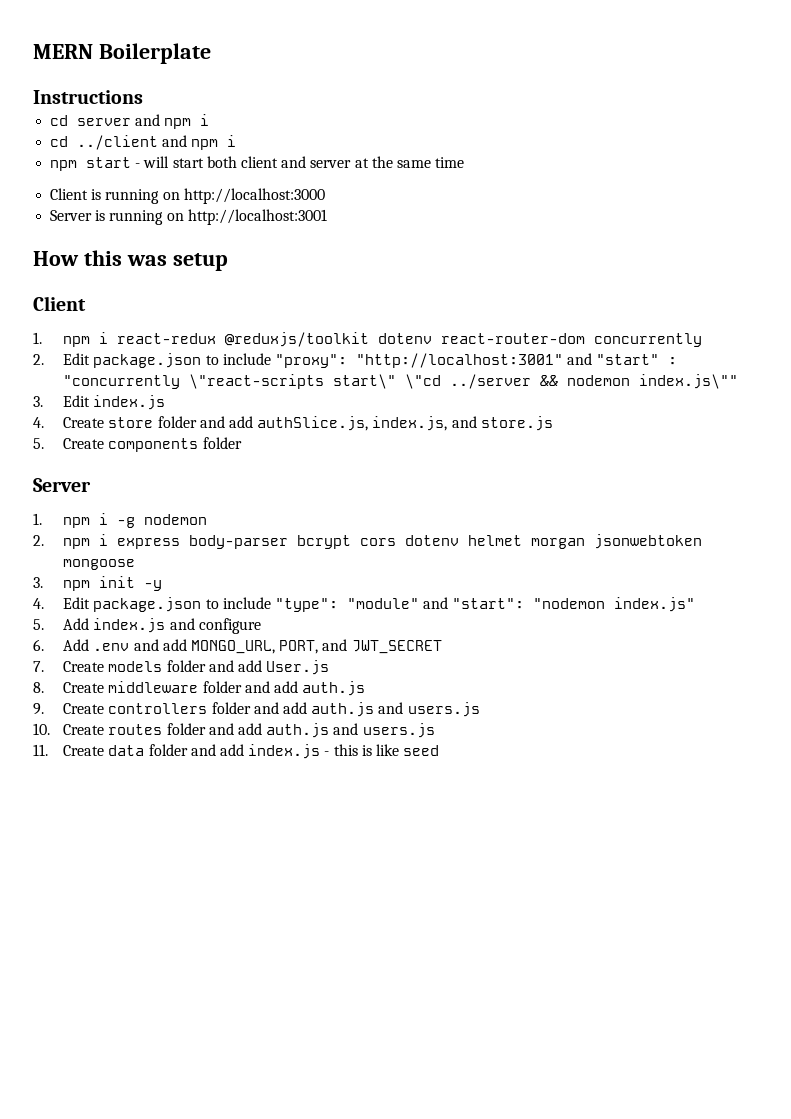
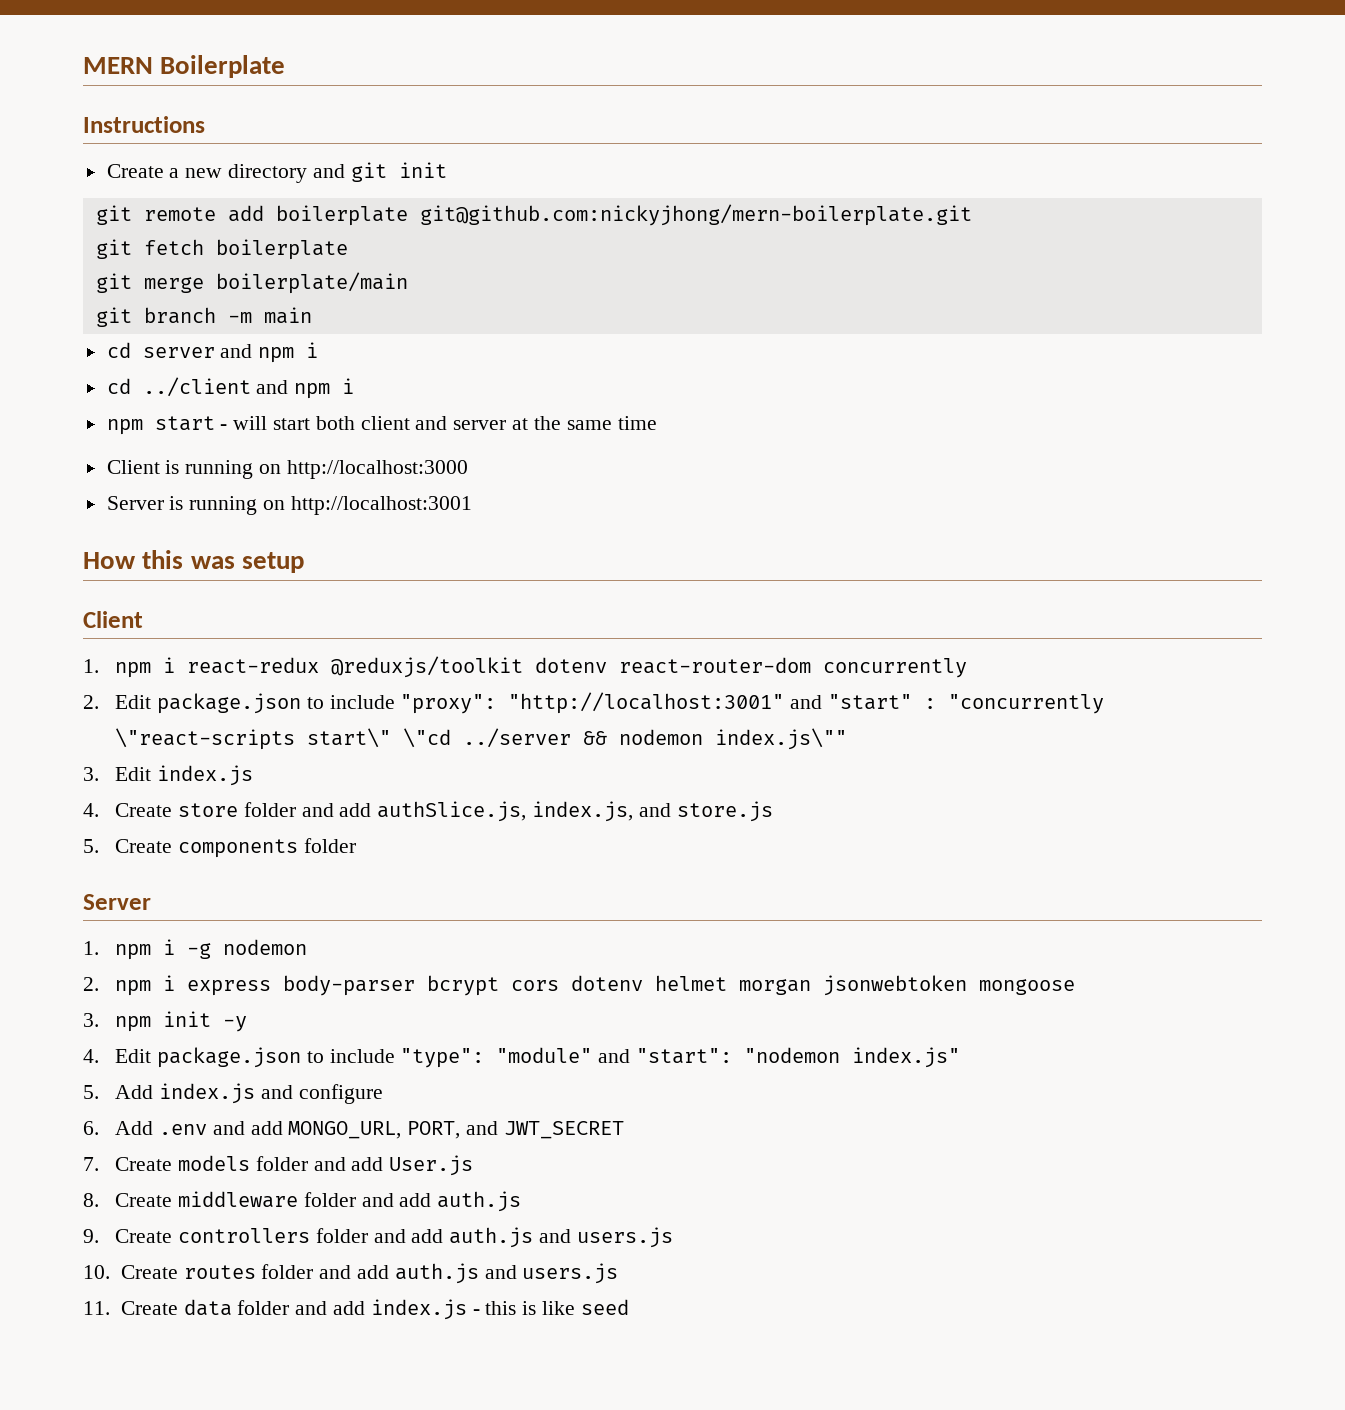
+ Create a new directory and git init
+ git remote add boilerplate git@github.com:nickyjhong/mern-boilerplate.git
+ git fetch boilerplate
+ git merge boilerplate/main
+ git branch -m main

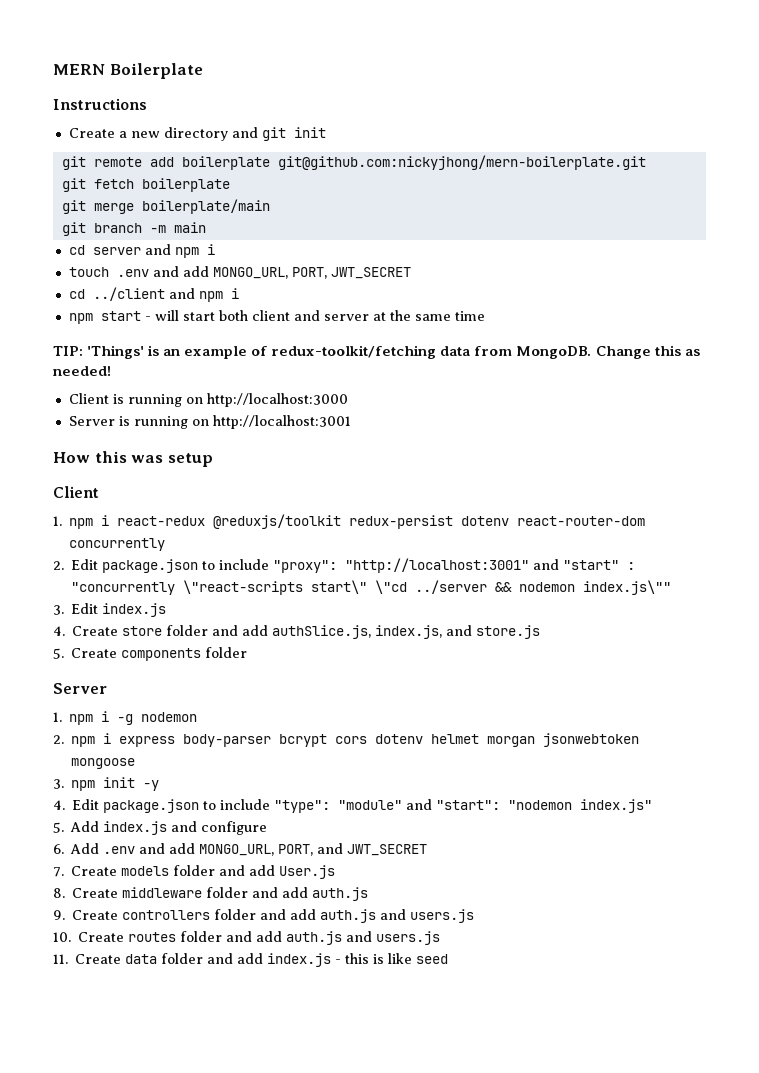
+ touch .env and add MONGO_URL, PORT, JWT_SECRET
+ TIP: 'Things' is an example of redux-toolkit/fetching data from MongoDB. Change this as needed!
- 1. npm i react-redux @reduxjs/toolkit dotenv react-router-dom concurrently
+ 1. npm i react-redux @reduxjs/toolkit redux-persist dotenv react-router-dom concurrently

